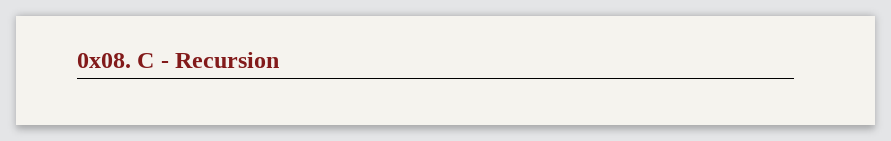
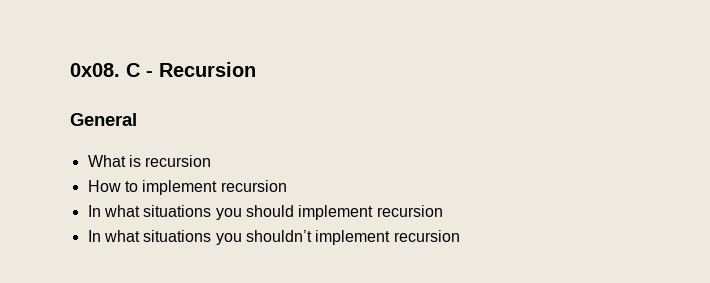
+ General
+ What is recursion
+ How to implement recursion
+ In what situations you should implement recursion
+ In what situations you shouldn’t implement recursion

